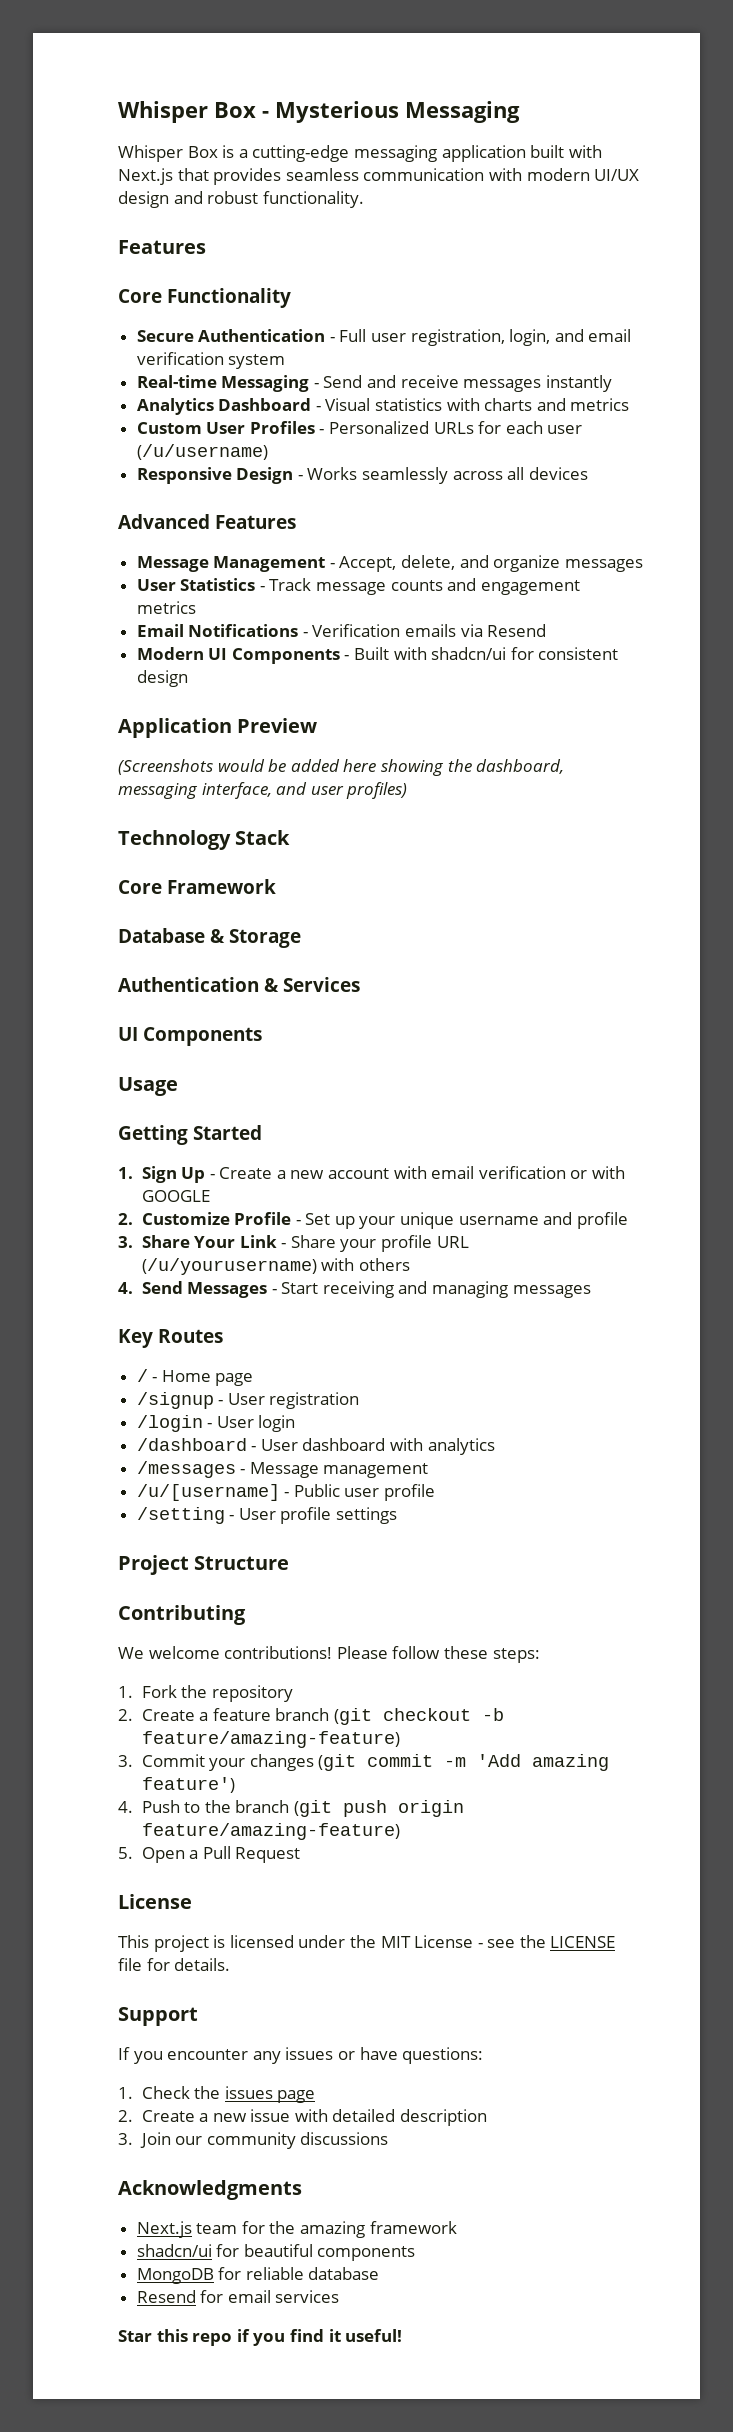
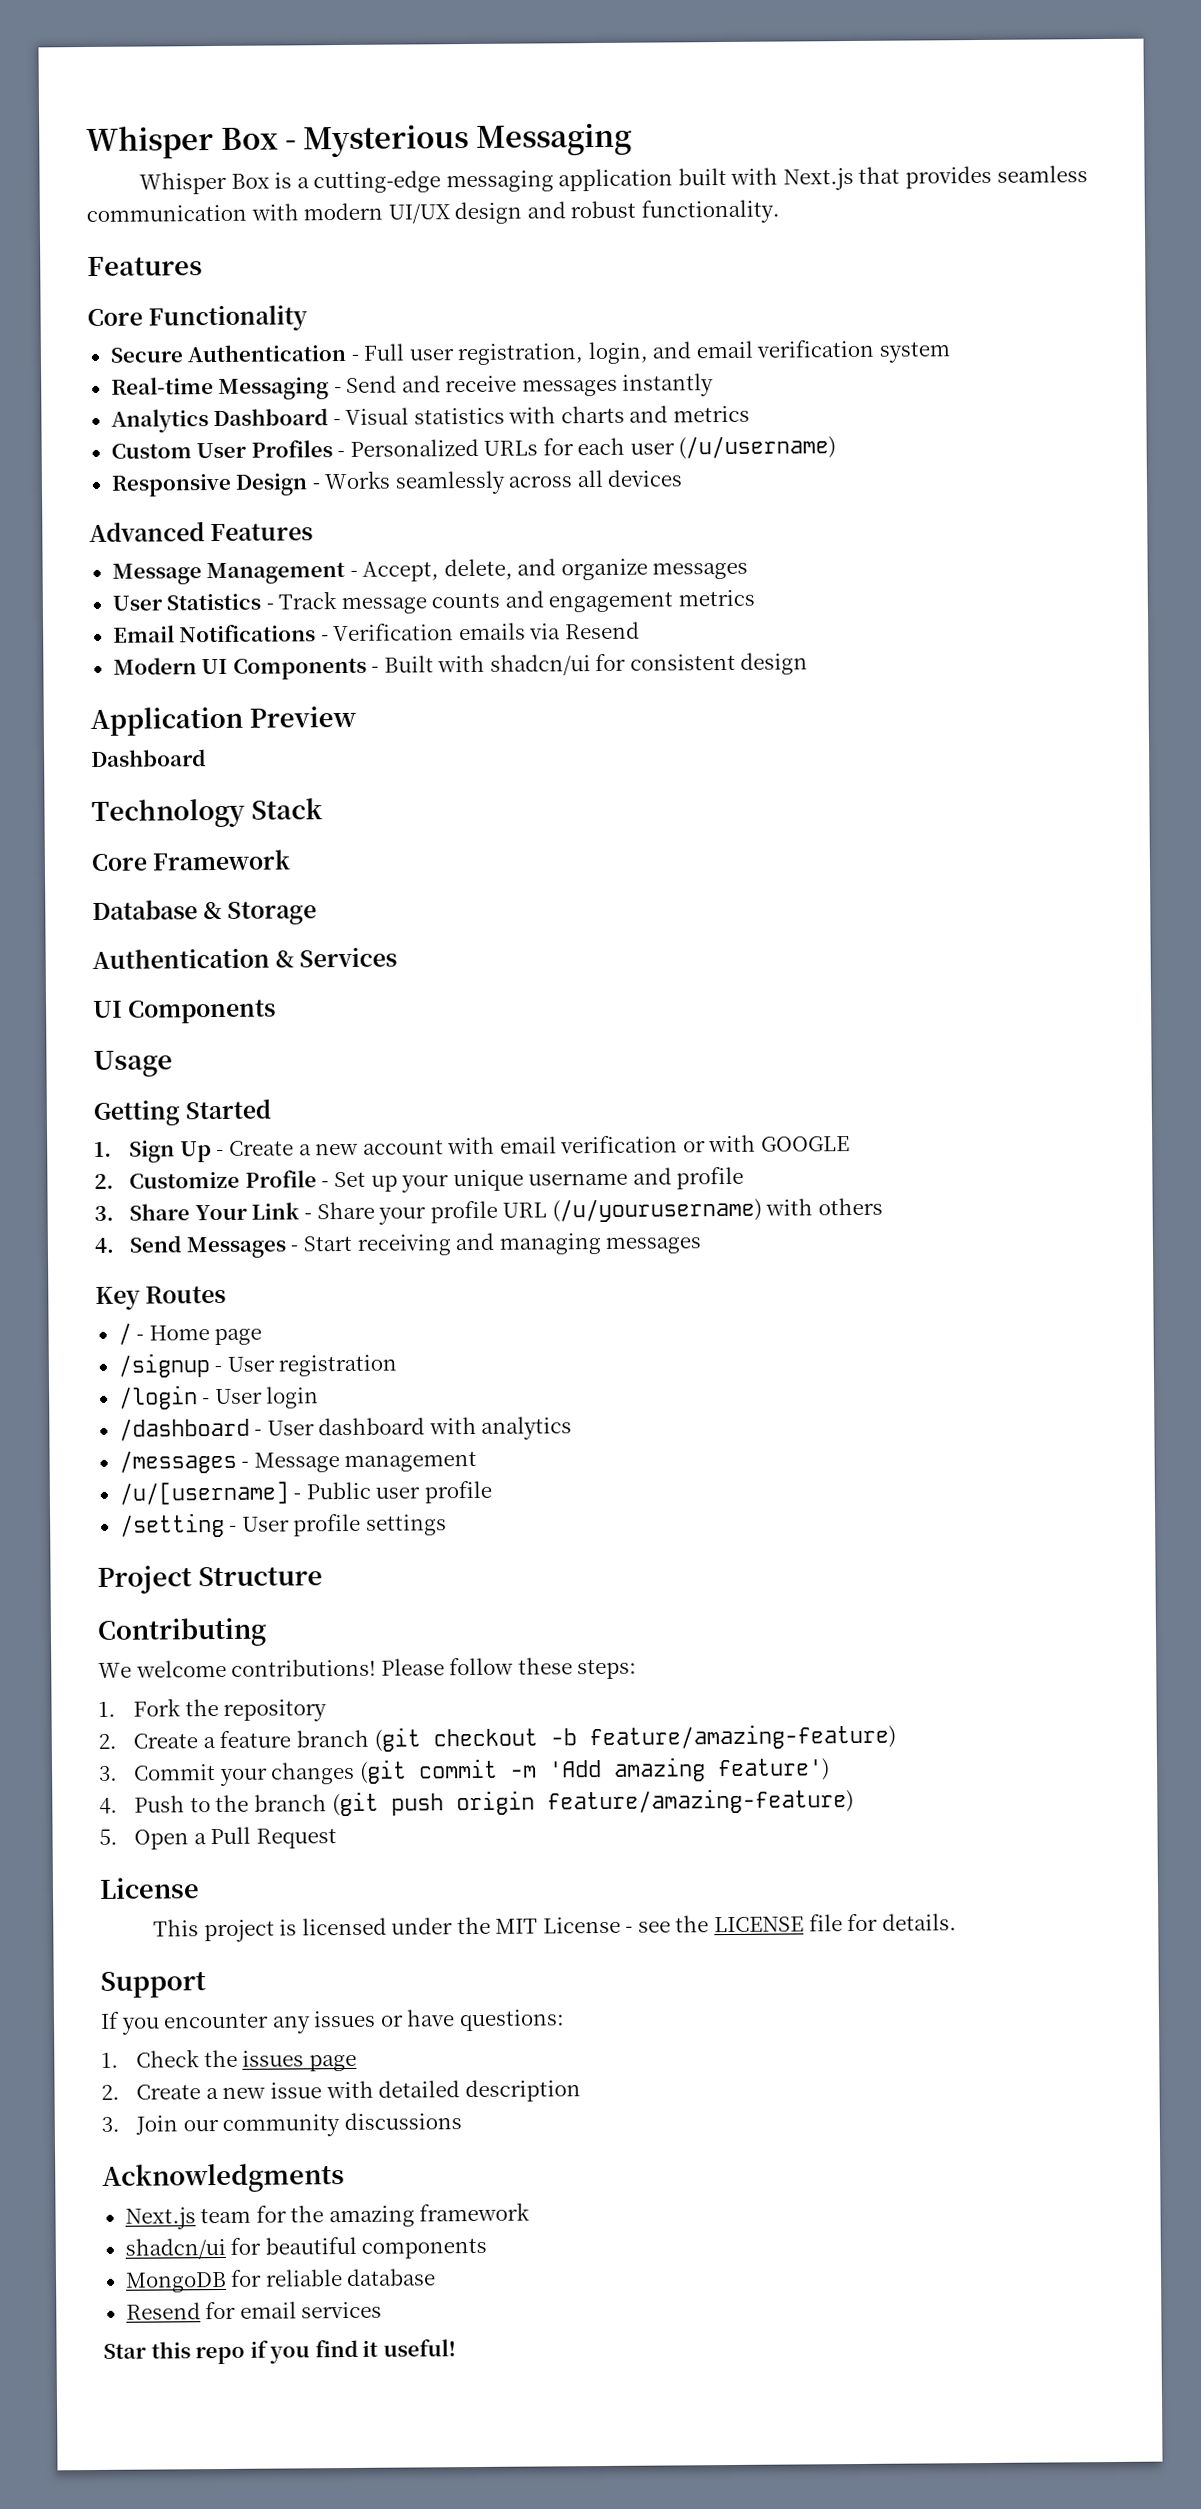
  Application Preview
- (Screenshots would be added here showing the dashboard, messaging interface, and user profiles)
+ Dashboard

